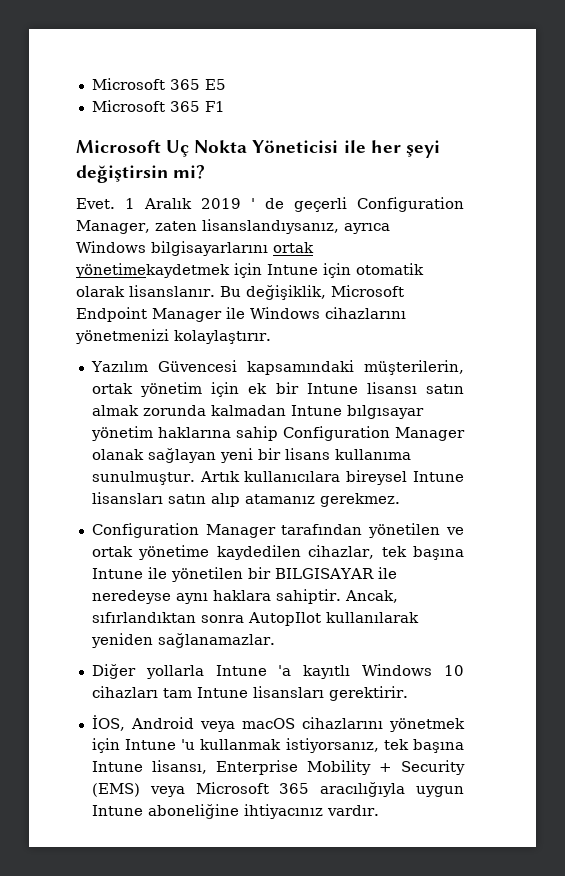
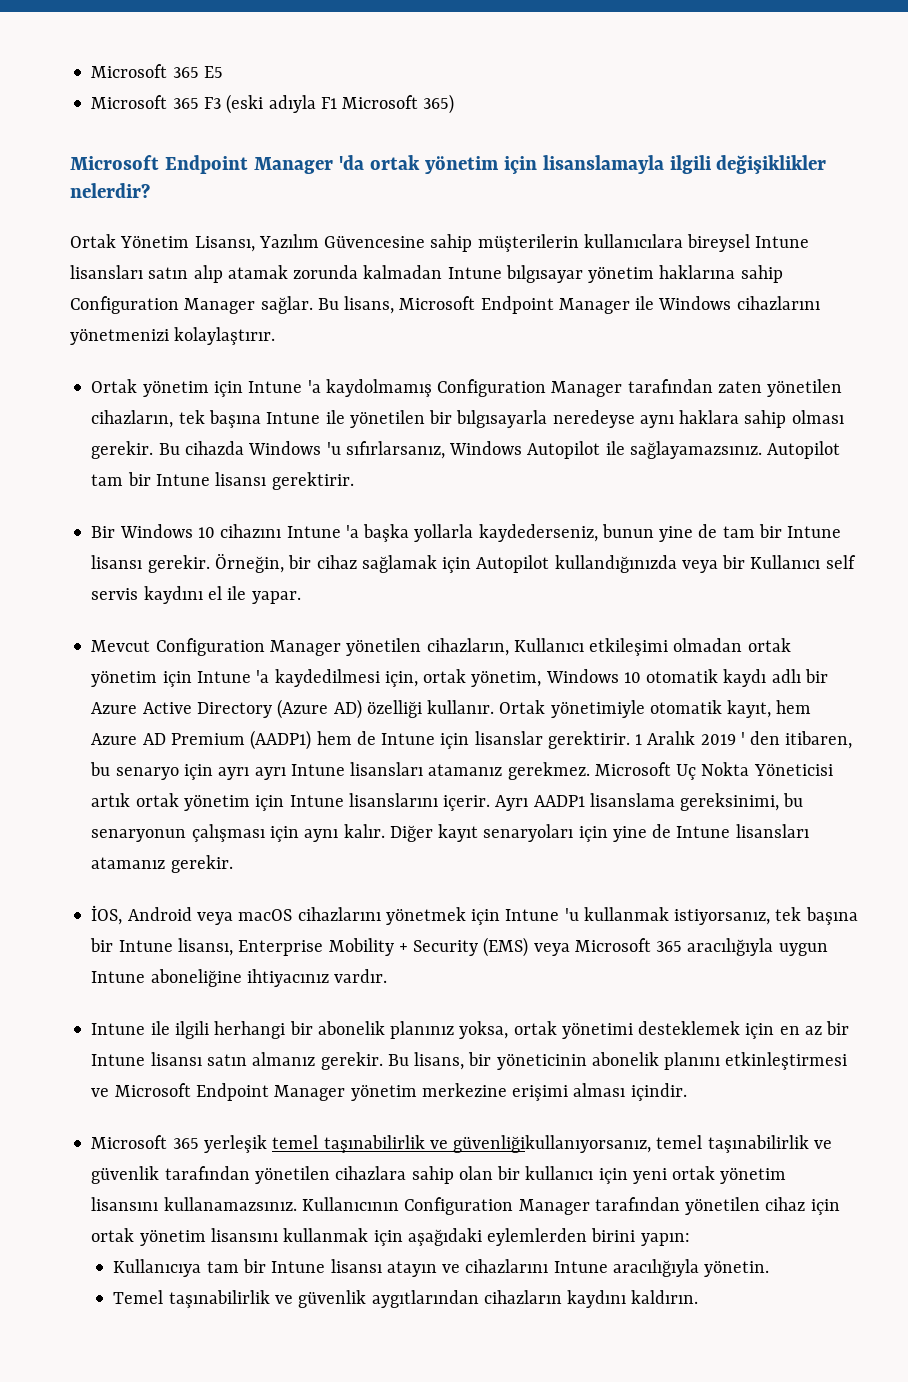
- Microsoft 365 F1
- Microsoft Uç Nokta Yöneticisi ile her şeyi değiştirsin mi?
- Evet. 1 Aralık 2019 ' de geçerli Configuration Manager, zaten lisanslandıysanız, ayrıca Windows bilgisayarlarını ortak yönetimekaydetmek için Intune için otomatik olarak lisanslanır. Bu değişiklik, Microsoft Endpoint Manager ile Windows cihazlarını yönetmenizi kolaylaştırır.
+ Microsoft 365 F3 (eski adıyla F1 Microsoft 365)
+ Microsoft Endpoint Manager 'da ortak yönetim için lisanslamayla ilgili değişiklikler nelerdir?
+ Ortak Yönetim Lisansı, Yazılım Güvencesine sahip müşterilerin kullanıcılara bireysel Intune lisansları satın alıp atamak zorunda kalmadan Intune bılgısayar yönetim haklarına sahip Configuration Manager sağlar. Bu lisans, Microsoft Endpoint Manager ile Windows cihazlarını yönetmenizi kolaylaştırır.
- Yazılım Güvencesi kapsamındaki müşterilerin, ortak yönetim için ek bir Intune lisansı satın almak zorunda kalmadan Intune bılgısayar yönetim haklarına sahip Configuration Manager olanak sağlayan yeni bir lisans kullanıma sunulmuştur. Artık kullanıcılara bireysel Intune lisansları satın alıp atamanız gerekmez.
- Configuration Manager tarafından yönetilen ve ortak yönetime kaydedilen cihazlar, tek başına Intune ile yönetilen bir BILGISAYAR ile neredeyse aynı haklara sahiptir. Ancak, sıfırlandıktan sonra AutopIlot kullanılarak yeniden sağlanamazlar.
- Diğer yollarla Intune 'a kayıtlı Windows 10 cihazları tam Intune lisansları gerektirir.
+ Ortak yönetim için Intune 'a kaydolmamış Configuration Manager tarafından zaten yönetilen cihazların, tek başına Intune ile yönetilen bir bılgısayarla neredeyse aynı haklara sahip olması gerekir. Bu cihazda Windows 'u sıfırlarsanız, Windows Autopilot ile sağlayamazsınız. Autopilot tam bir Intune lisansı gerektirir.
+ Bir Windows 10 cihazını Intune 'a başka yollarla kaydederseniz, bunun yine de tam bir Intune lisansı gerekir. Örneğin, bir cihaz sağlamak için Autopilot kullandığınızda veya bir Kullanıcı self servis kaydını el ile yapar.
+ Mevcut Configuration Manager yönetilen cihazların, Kullanıcı etkileşimi olmadan ortak yönetim için Intune 'a kaydedilmesi için, ortak yönetim, Windows 10 otomatik kaydı adlı bir Azure Active Directory (Azure AD) özelliği kullanır. Ortak yönetimiyle otomatik kayıt, hem Azure AD Premium (AADP1) hem de Intune için lisanslar gerektirir. 1 Aralık 2019 ' den itibaren, bu senaryo için ayrı ayrı Intune lisansları atamanız gerekmez. Microsoft Uç Nokta Yöneticisi artık ortak yönetim için Intune lisanslarını içerir. Ayrı AADP1 lisanslama gereksinimi, bu senaryonun çalışması için aynı kalır. Diğer kayıt senaryoları için yine de Intune lisansları atamanız gerekir.
- İOS, Android veya macOS cihazlarını yönetmek için Intune 'u kullanmak istiyorsanız, tek başına Intune lisansı, Enterprise Mobility + Security (EMS) veya Microsoft 365 aracılığıyla uygun Intune aboneliğine ihtiyacınız vardır.
+ İOS, Android veya macOS cihazlarını yönetmek için Intune 'u kullanmak istiyorsanız, tek başına bir Intune lisansı, Enterprise Mobility + Security (EMS) veya Microsoft 365 aracılığıyla uygun Intune aboneliğine ihtiyacınız vardır.
+ Intune ile ilgili herhangi bir abonelik planınız yoksa, ortak yönetimi desteklemek için en az bir Intune lisansı satın almanız gerekir. Bu lisans, bir yöneticinin abonelik planını etkinleştirmesi ve Microsoft Endpoint Manager yönetim merkezine erişimi alması içindir.
+ Microsoft 365 yerleşik temel taşınabilirlik ve güvenliğikullanıyorsanız, temel taşınabilirlik ve güvenlik tarafından yönetilen cihazlara sahip olan bir kullanıcı için yeni ortak yönetim lisansını kullanamazsınız. Kullanıcının Configuration Manager tarafından yönetilen cihaz için ortak yönetim lisansını kullanmak için aşağıdaki eylemlerden birini yapın:
+ Kullanıcıya tam bir Intune lisansı atayın ve cihazlarını Intune aracılığıyla yönetin.
+ Temel taşınabilirlik ve güvenlik aygıtlarından cihazların kaydını kaldırın.

